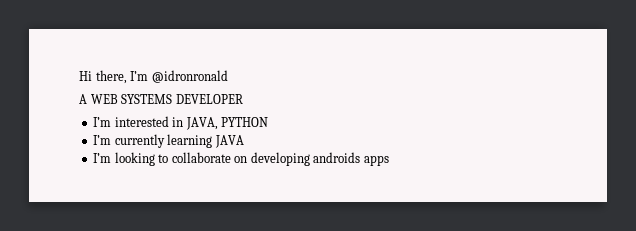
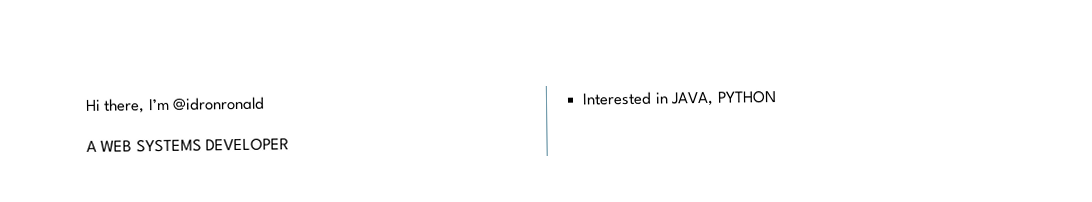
- I’m interested in JAVA, PYTHON
+ Interested in JAVA, PYTHON
- I’m currently learning JAVA
- I’m looking to collaborate on developing androids apps

